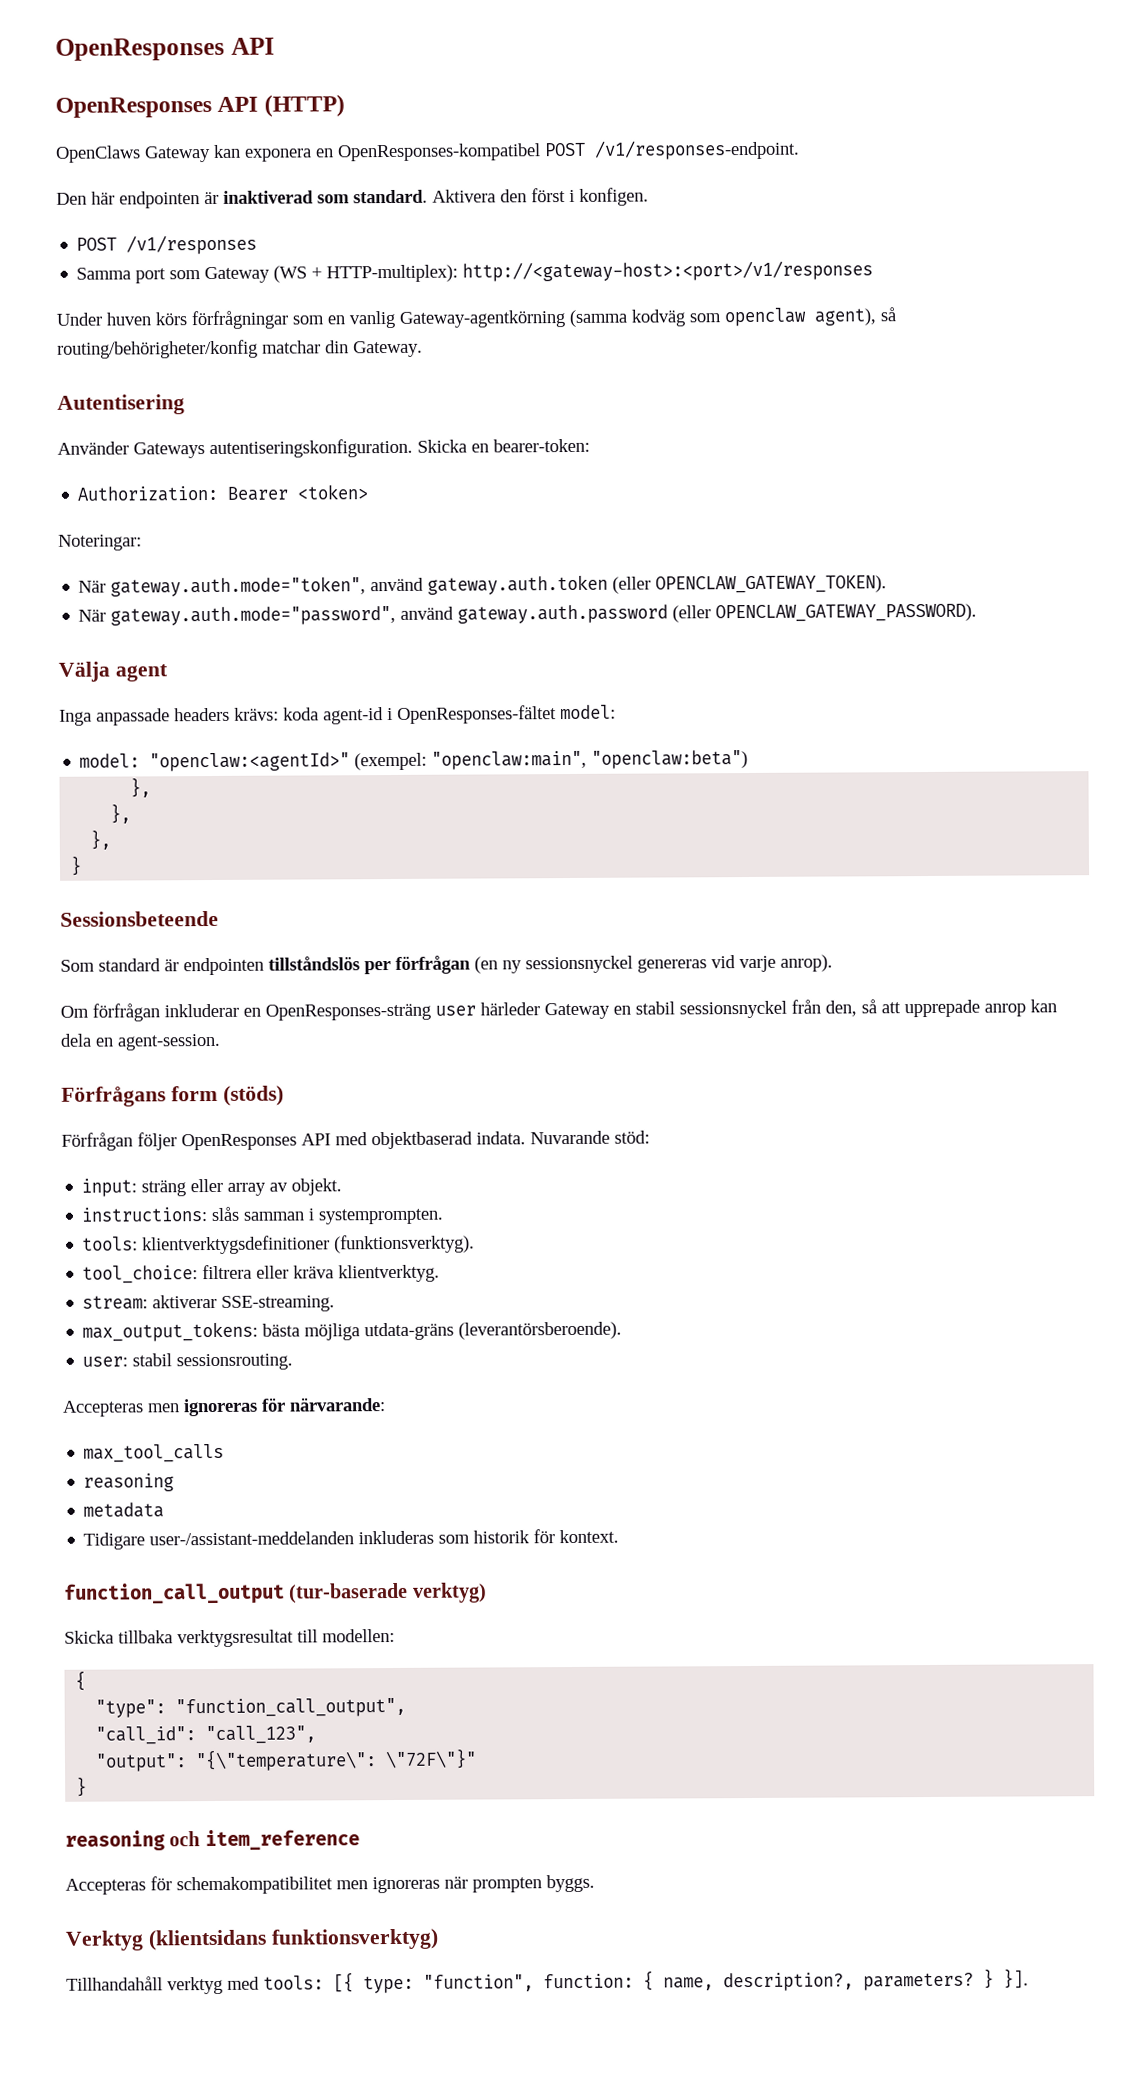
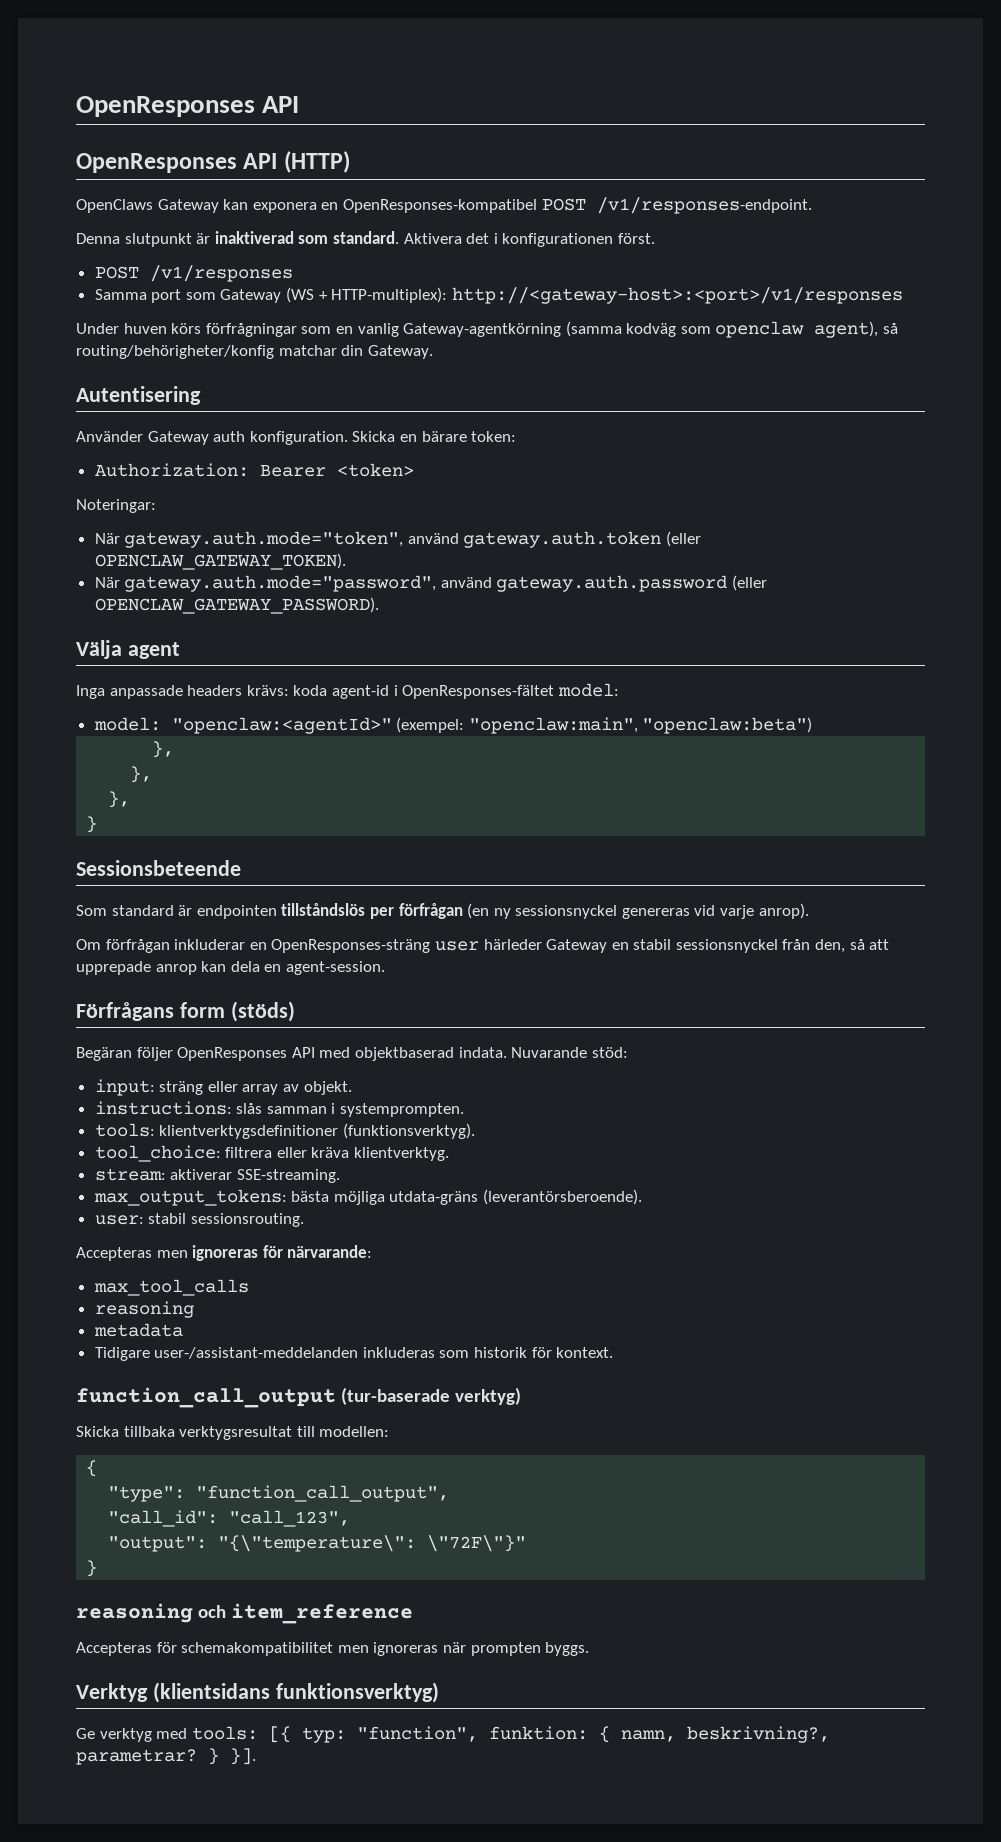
- Den här endpointen är inaktiverad som standard.
+ Denna slutpunkt är inaktiverad som standard.
- Aktivera den först i konfigen.
+ Aktivera det i konfigurationen först.
- Använder Gateways autentiseringskonfiguration. Skicka en bearer-token:
+ Använder Gateway auth konfiguration. Skicka en bärare token:
- Förfrågan följer OpenResponses API med objektbaserad indata.
+ Begäran följer OpenResponses API med objektbaserad indata.
- Tillhandahåll verktyg med tools: [{ type: "function", function: { name, description?, parameters?
+ Ge verktyg med tools: [{ typ: "function", funktion: { namn, beskrivning?, parametrar?

